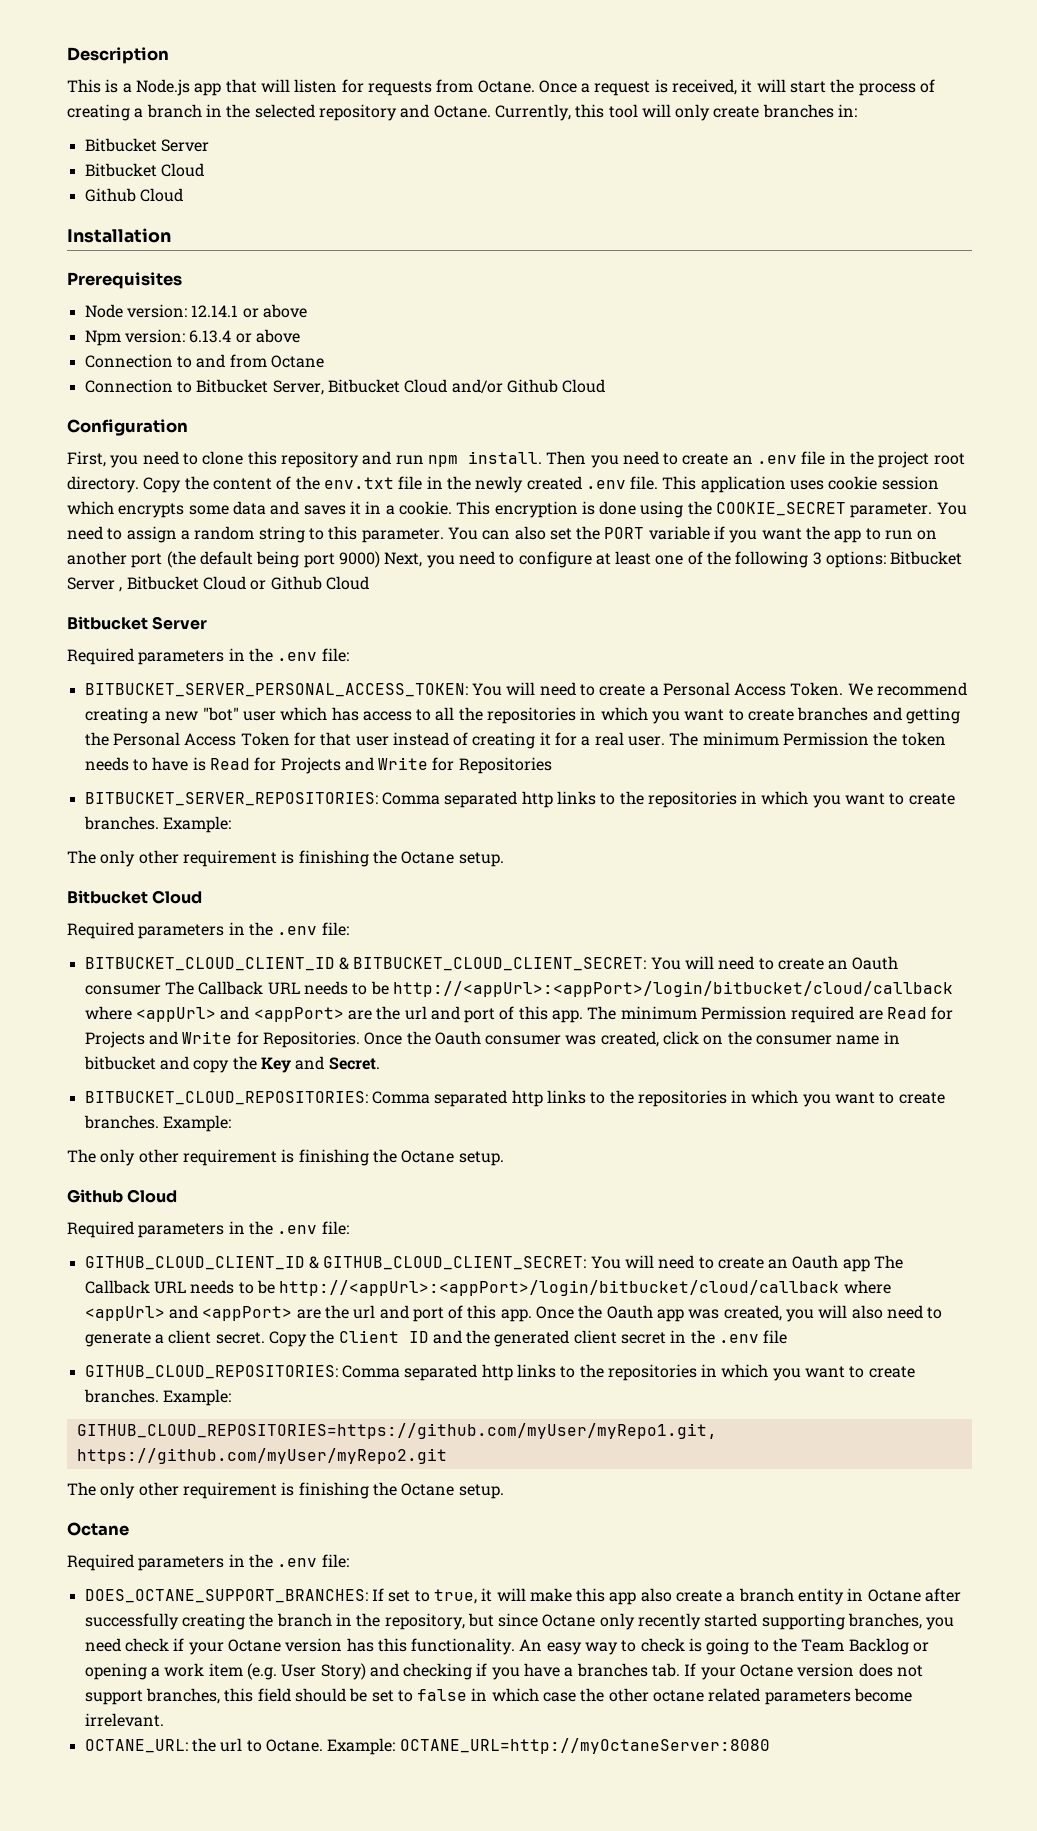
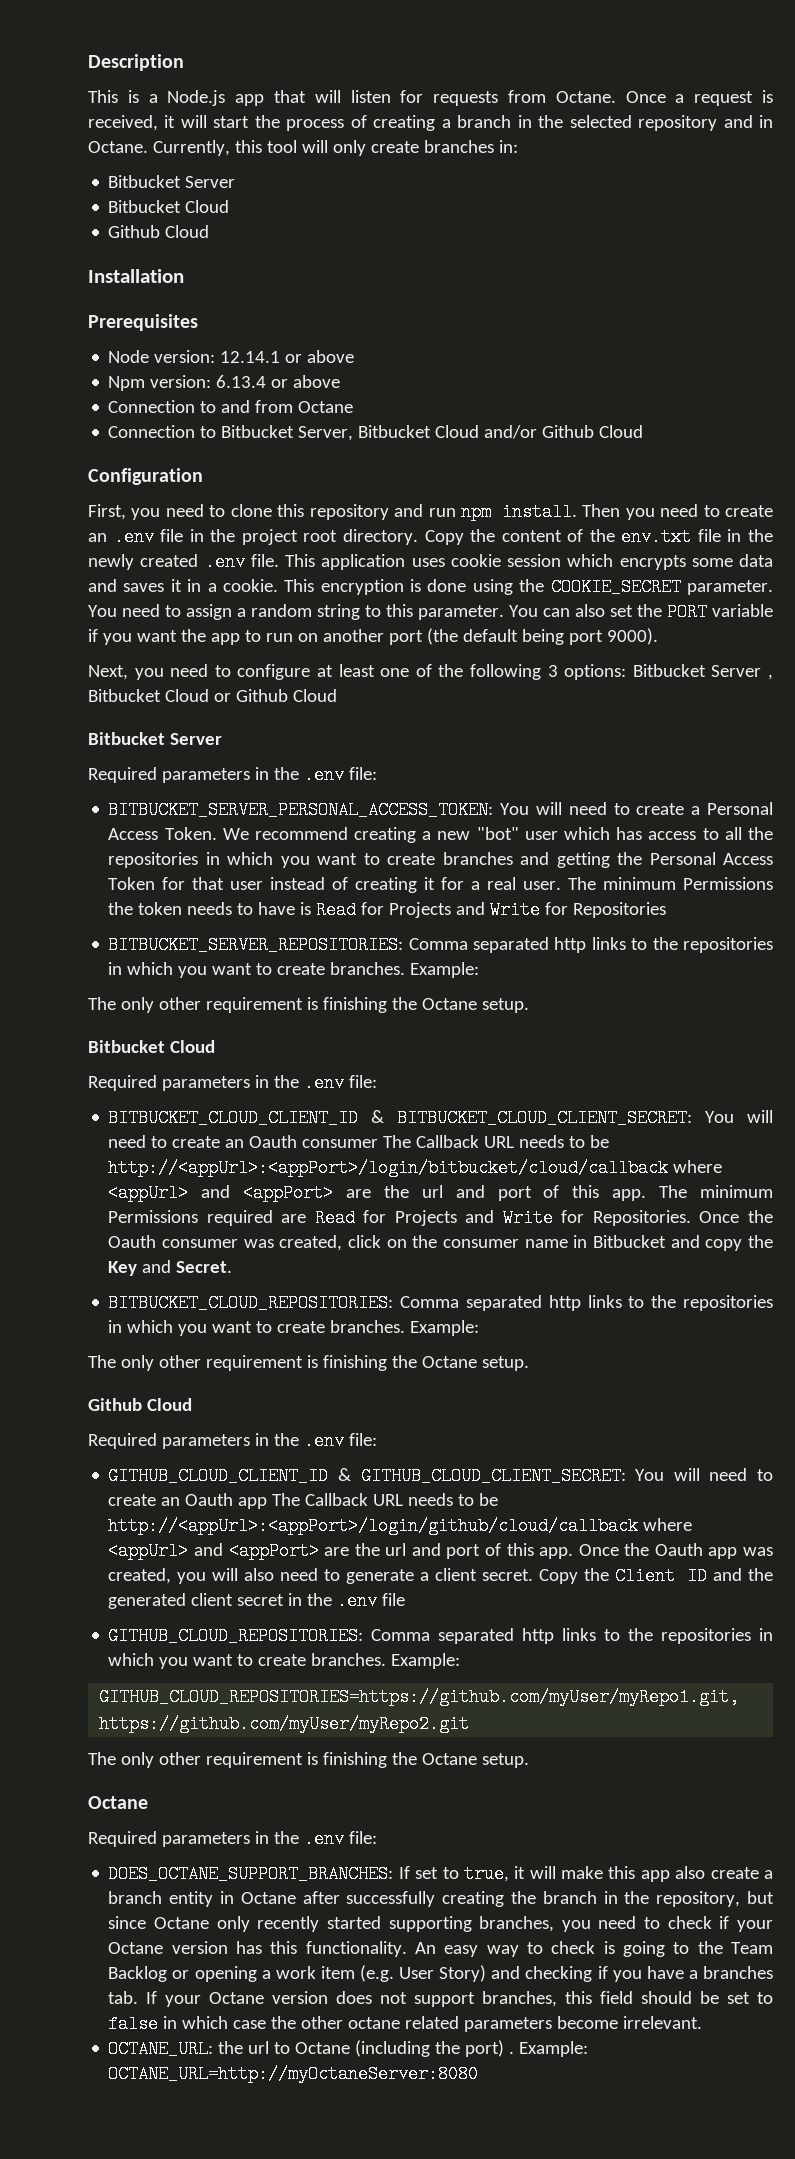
- Once a request is received, it will start the process of creating a branch in the selected repository and Octane.
+ Once a request is received, it will start the process of creating a branch in the selected repository and in Octane.
- You can also set the PORT variable if you want the app to run on another port (the default being port 9000) Next, you need to configure at least one of the following 3 options: Bitbucket Server , Bitbucket Cloud or Github Cloud
+ You can also set the PORT variable if you want the app to run on another port (the default being port 9000).
+ Next, you need to configure at least one of the following 3 options: Bitbucket Server , Bitbucket Cloud or Github Cloud
- The minimum Permission the token needs to have is Read for Projects and Write for Repositories
+ The minimum Permissions the token needs to have is Read for Projects and Write for Repositories
- The minimum Permission required are Read for Projects and Write for Repositories.
+ The minimum Permissions required are Read for Projects and Write for Repositories.
- Once the Oauth consumer was created, click on the consumer name in bitbucket and copy the Key and Secret.
+ Once the Oauth consumer was created, click on the consumer name in Bitbucket and copy the Key and Secret.
- GITHUB_CLOUD_CLIENT_ID & GITHUB_CLOUD_CLIENT_SECRET: You will need to create an Oauth app The Callback URL needs to be http://<appUrl>:<appPort>/login/bitbucket/cloud/callback where <appUrl> and <appPort> are the url and port of this app.
+ GITHUB_CLOUD_CLIENT_ID & GITHUB_CLOUD_CLIENT_SECRET: You will need to create an Oauth app The Callback URL needs to be http://<appUrl>:<appPort>/login/github/cloud/callback where <appUrl> and <appPort> are the url and port of this app.
- DOES_OCTANE_SUPPORT_BRANCHES: If set to true, it will make this app also create a branch entity in Octane after successfully creating the branch in the repository, but since Octane only recently started supporting branches, you need check if your Octane version has this functionality.
+ DOES_OCTANE_SUPPORT_BRANCHES: If set to true, it will make this app also create a branch entity in Octane after successfully creating the branch in the repository, but since Octane only recently started supporting branches, you need to check if your Octane version has this functionality.
- OCTANE_URL: the url to Octane.
+ OCTANE_URL: the url to Octane (including the port) .

